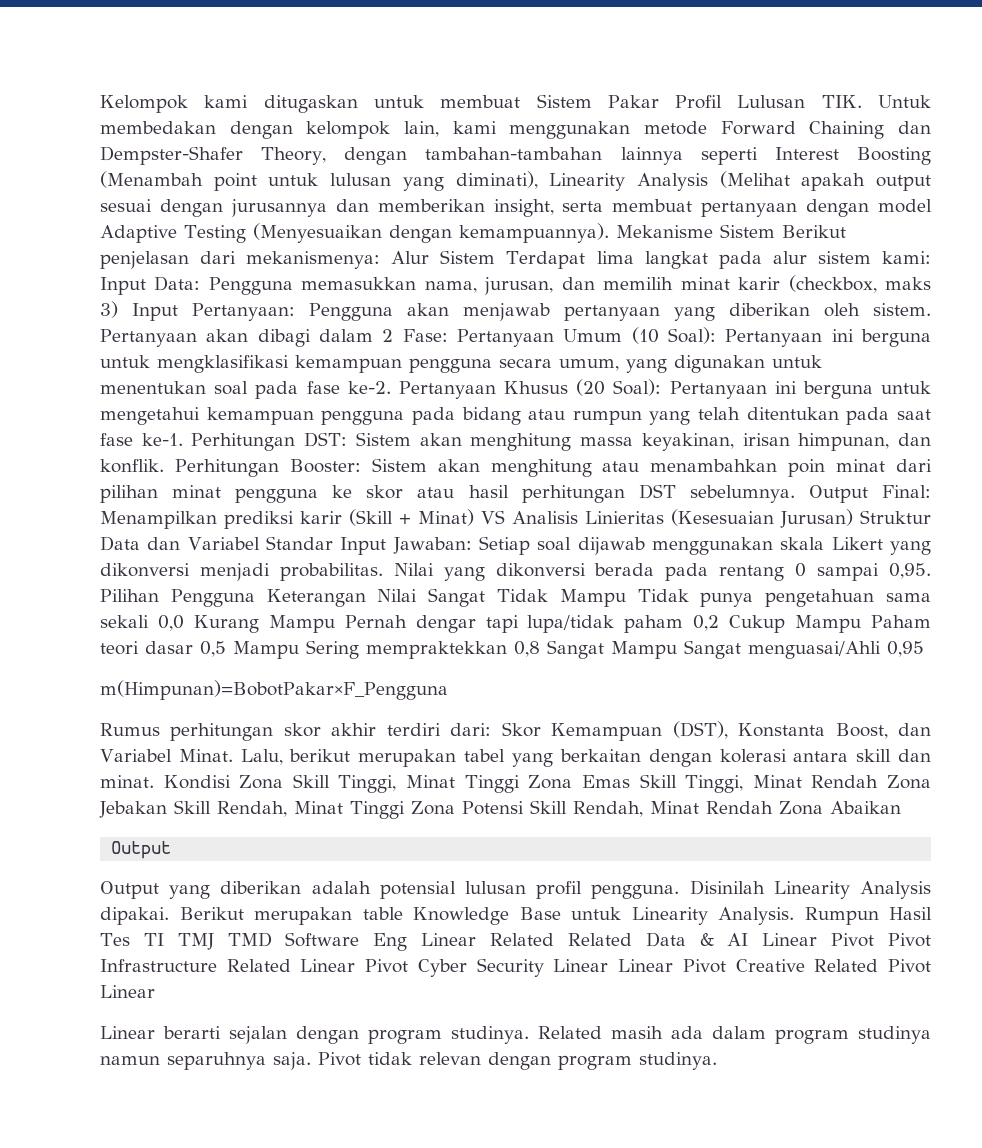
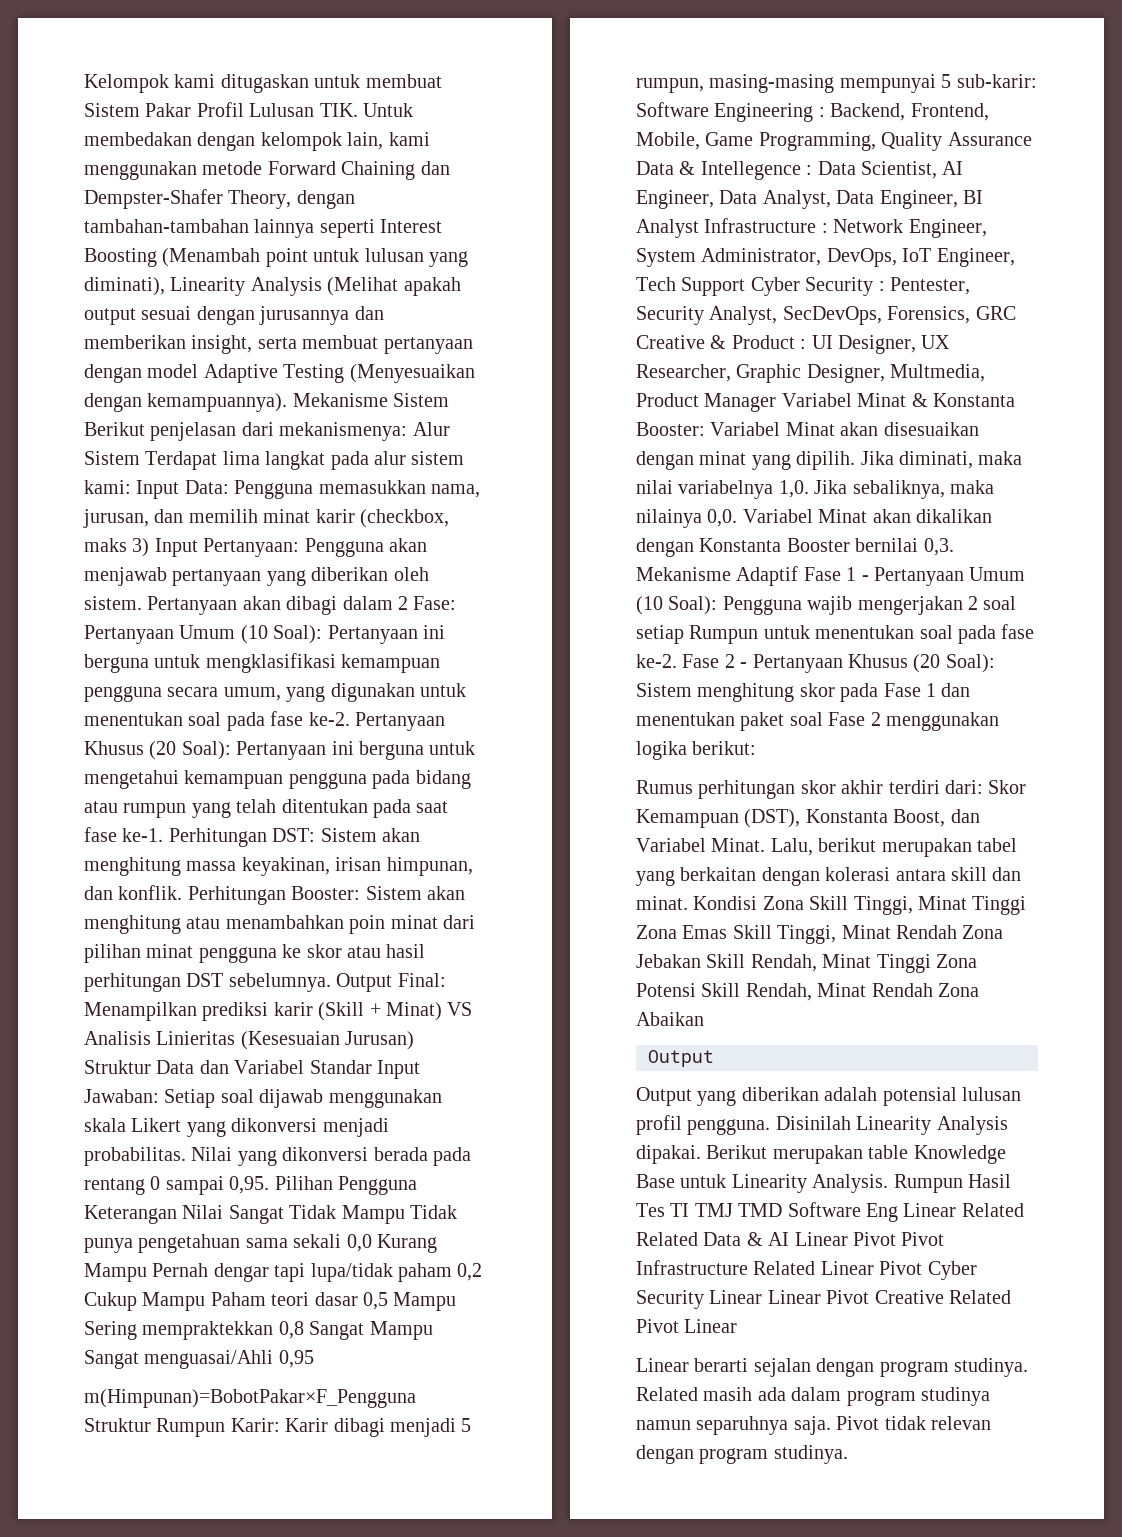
- m(Himpunan)=BobotPakar×F_Pengguna
+ m(Himpunan)=BobotPakar×F_Pengguna Struktur Rumpun Karir: Karir dibagi menjadi 5 rumpun, masing-masing mempunyai 5 sub-karir: Software Engineering : Backend, Frontend, Mobile, Game Programming, Quality Assurance Data & Intellegence : Data Scientist, AI Engineer, Data Analyst, Data Engineer, BI Analyst Infrastructure : Network Engineer, System Administrator, DevOps, IoT Engineer, Tech Support Cyber Security : Pentester, Security Analyst, SecDevOps, Forensics, GRC Creative & Product : UI Designer, UX Researcher, Graphic Designer, Multmedia, Product Manager Variabel Minat & Konstanta Booster: Variabel Minat akan disesuaikan dengan minat yang dipilih. Jika diminati, maka nilai variabelnya 1,0. Jika sebaliknya, maka nilainya 0,0. Variabel Minat akan dikalikan dengan Konstanta Booster bernilai 0,3. Mekanisme Adaptif Fase 1 - Pertanyaan Umum (10 Soal): Pengguna wajib mengerjakan 2 soal setiap Rumpun untuk menentukan soal pada fase ke-2. Fase 2 - Pertanyaan Khusus (20 Soal): Sistem menghitung skor pada Fase 1 dan menentukan paket soal Fase 2 menggunakan logika berikut:

